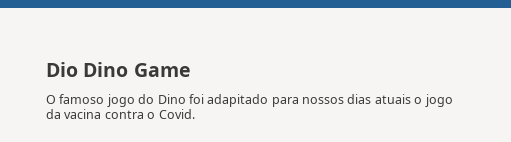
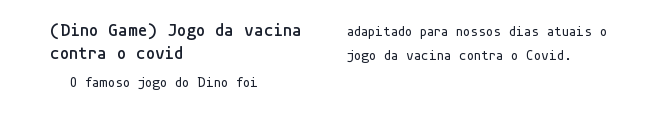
- Dio Dino Game
+ (Dino Game) Jogo da vacina contra o covid

